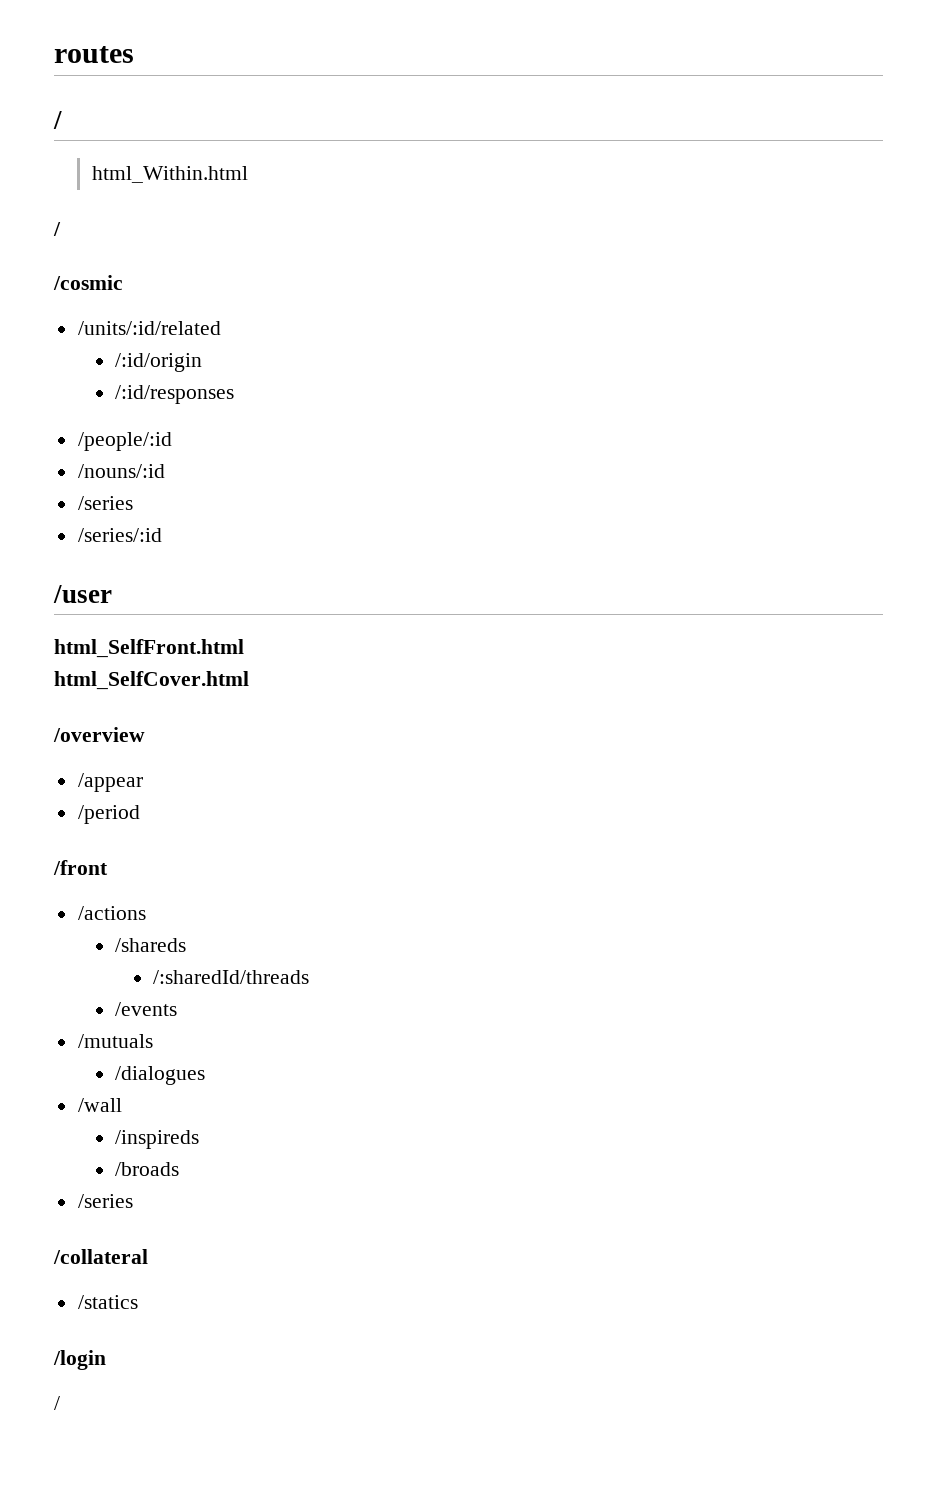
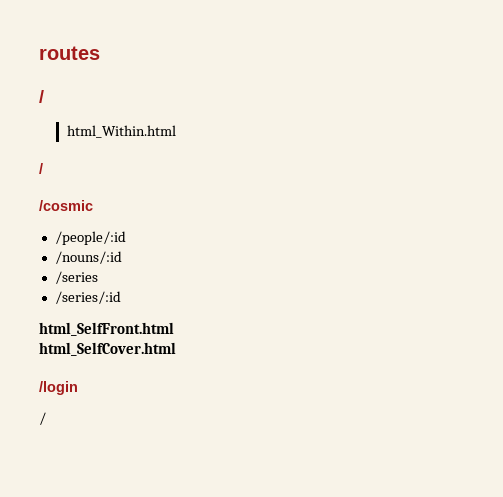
- /units/:id/related
- /:id/origin
- /:id/responses
- /user
- /overview
- /appear
- /period
- /front
- /actions
- /shareds
- /:sharedId/threads
- /events
- /mutuals
- /dialogues
- /wall
- /inspireds
- /broads
- /series
- /collateral
- /statics

